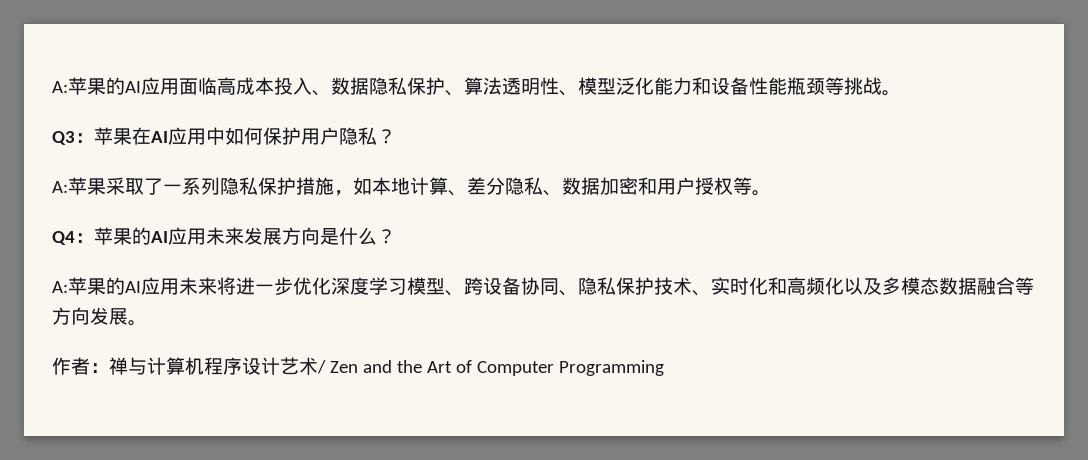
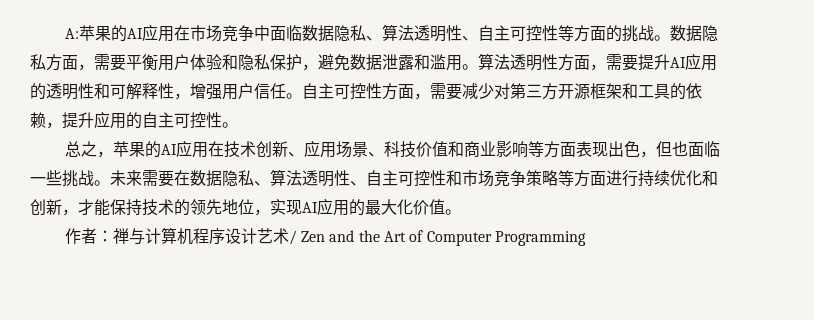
- A:苹果的AI应用面临高成本投入、数据隐私保护、算法透明性、模型泛化能力和设备性能瓶颈等挑战。
- Q3：苹果在AI应用中如何保护用户隐私？
- A:苹果采取了一系列隐私保护措施，如本地计算、差分隐私、数据加密和用户授权等。
- Q4：苹果的AI应用未来发展方向是什么？
- A:苹果的AI应用未来将进一步优化深度学习模型、跨设备协同、隐私保护技术、实时化和高频化以及多模态数据融合等方向发展。
+ A:苹果的AI应用在市场竞争中面临数据隐私、算法透明性、自主可控性等方面的挑战。数据隐私方面，需要平衡用户体验和隐私保护，避免数据泄露和滥用。算法透明性方面，需要提升AI应用的透明性和可解释性，增强用户信任。自主可控性方面，需要减少对第三方开源框架和工具的依赖，提升应用的自主可控性。
+ 总之，苹果的AI应用在技术创新、应用场景、科技价值和商业影响等方面表现出色，但也面临一些挑战。未来需要在数据隐私、算法透明性、自主可控性和市场竞争策略等方面进行持续优化和创新，才能保持技术的领先地位，实现AI应用的最大化价值。

